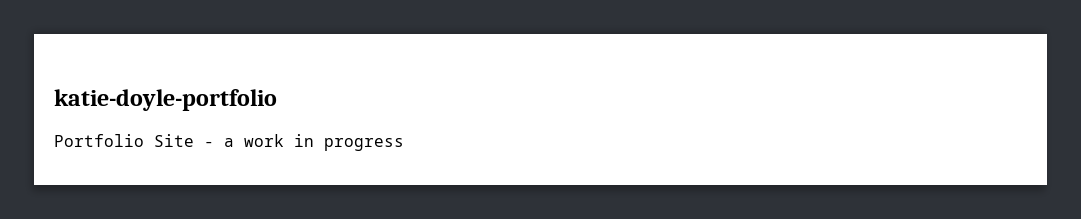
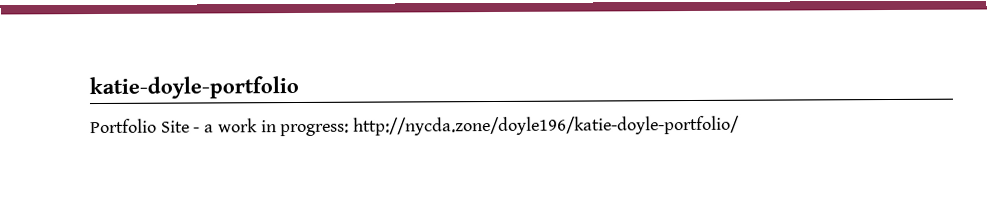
- Portfolio Site - a work in progress
+ Portfolio Site - a work in progress: http://nycda.zone/doyle196/katie-doyle-portfolio/

